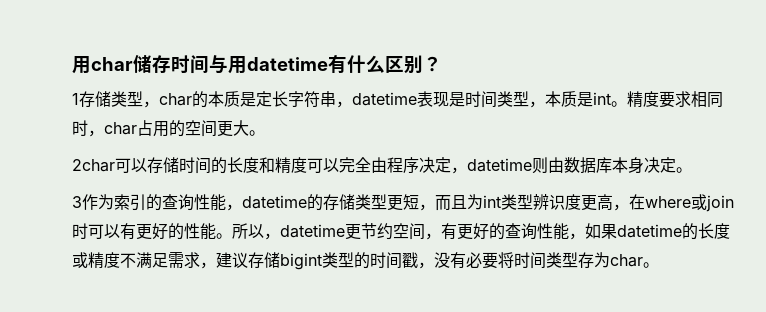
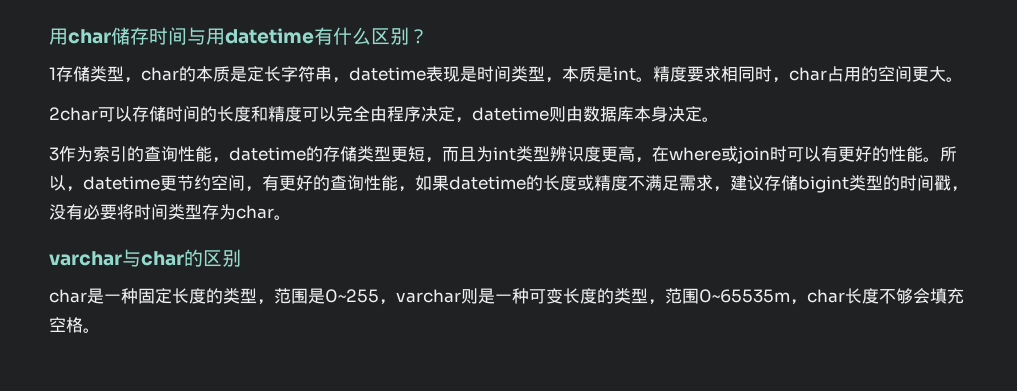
+ varchar与char的区别
+ char是一种固定长度的类型，范围是0~255，varchar则是一种可变长度的类型，范围0~65535m，char长度不够会填充空格。

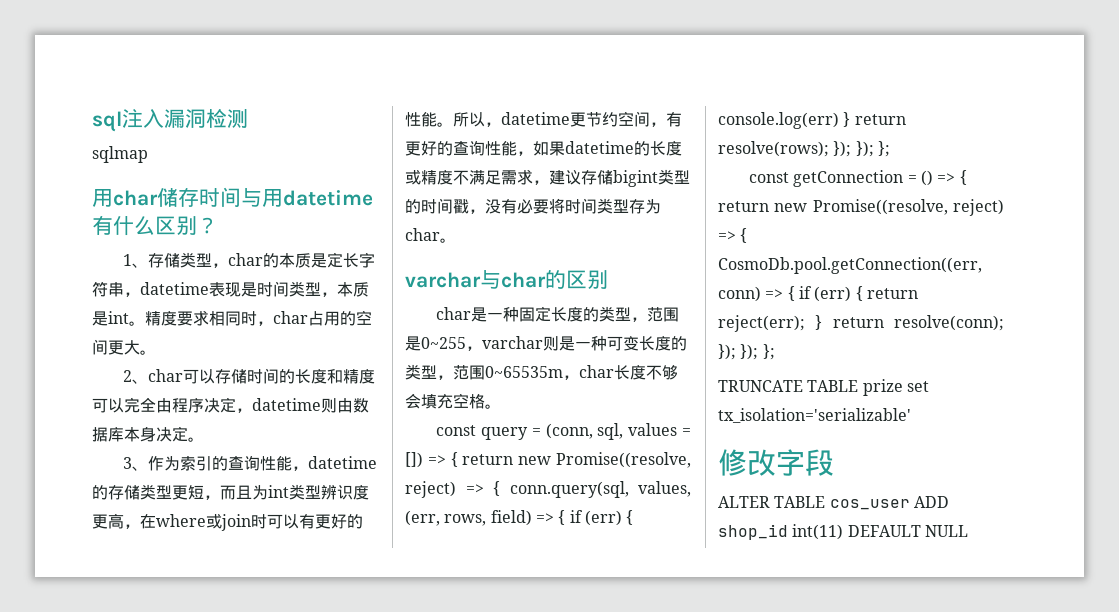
+ sql注入漏洞检测
+ sqlmap
- 1存储类型，char的本质是定长字符串，datetime表现是时间类型，本质是int。
+ 1、存储类型，char的本质是定长字符串，datetime表现是时间类型，本质是int。
- 2char可以存储时间的长度和精度可以完全由程序决定，datetime则由数据库本身决定。
+ 2、char可以存储时间的长度和精度可以完全由程序决定，datetime则由数据库本身决定。
- 3作为索引的查询性能，datetime的存储类型更短，而且为int类型辨识度更高，在where或join时可以有更好的性能。
+ 3、作为索引的查询性能，datetime的存储类型更短，而且为int类型辨识度更高，在where或join时可以有更好的性能。
+ const query = (conn, sql, values = []) => { return new Promise((resolve, reject) => { conn.query(sql, values, (err, rows, field) => { if (err) { console.log(err) } return resolve(rows); }); }); };
+ const getConnection = () => { return new Promise((resolve, reject) => { CosmoDb.pool.getConnection((err, conn) => { if (err) { return reject(err); } return resolve(conn); }); }); };
+ TRUNCATE TABLE prize set tx_isolation='serializable'
+ 修改字段
+ ALTER TABLE cos_user ADD shop_id int(11) DEFAULT NULL

